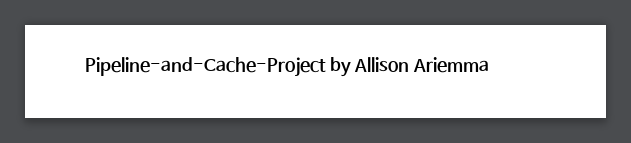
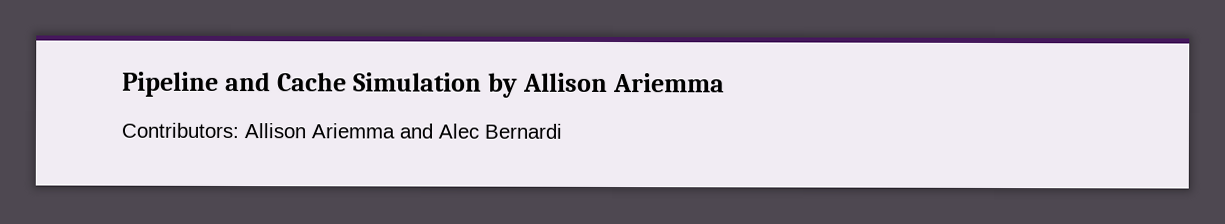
- Pipeline-and-Cache-Project by Allison Ariemma
+ Pipeline and Cache Simulation by Allison Ariemma
+ Contributors: Allison Ariemma and Alec Bernardi

